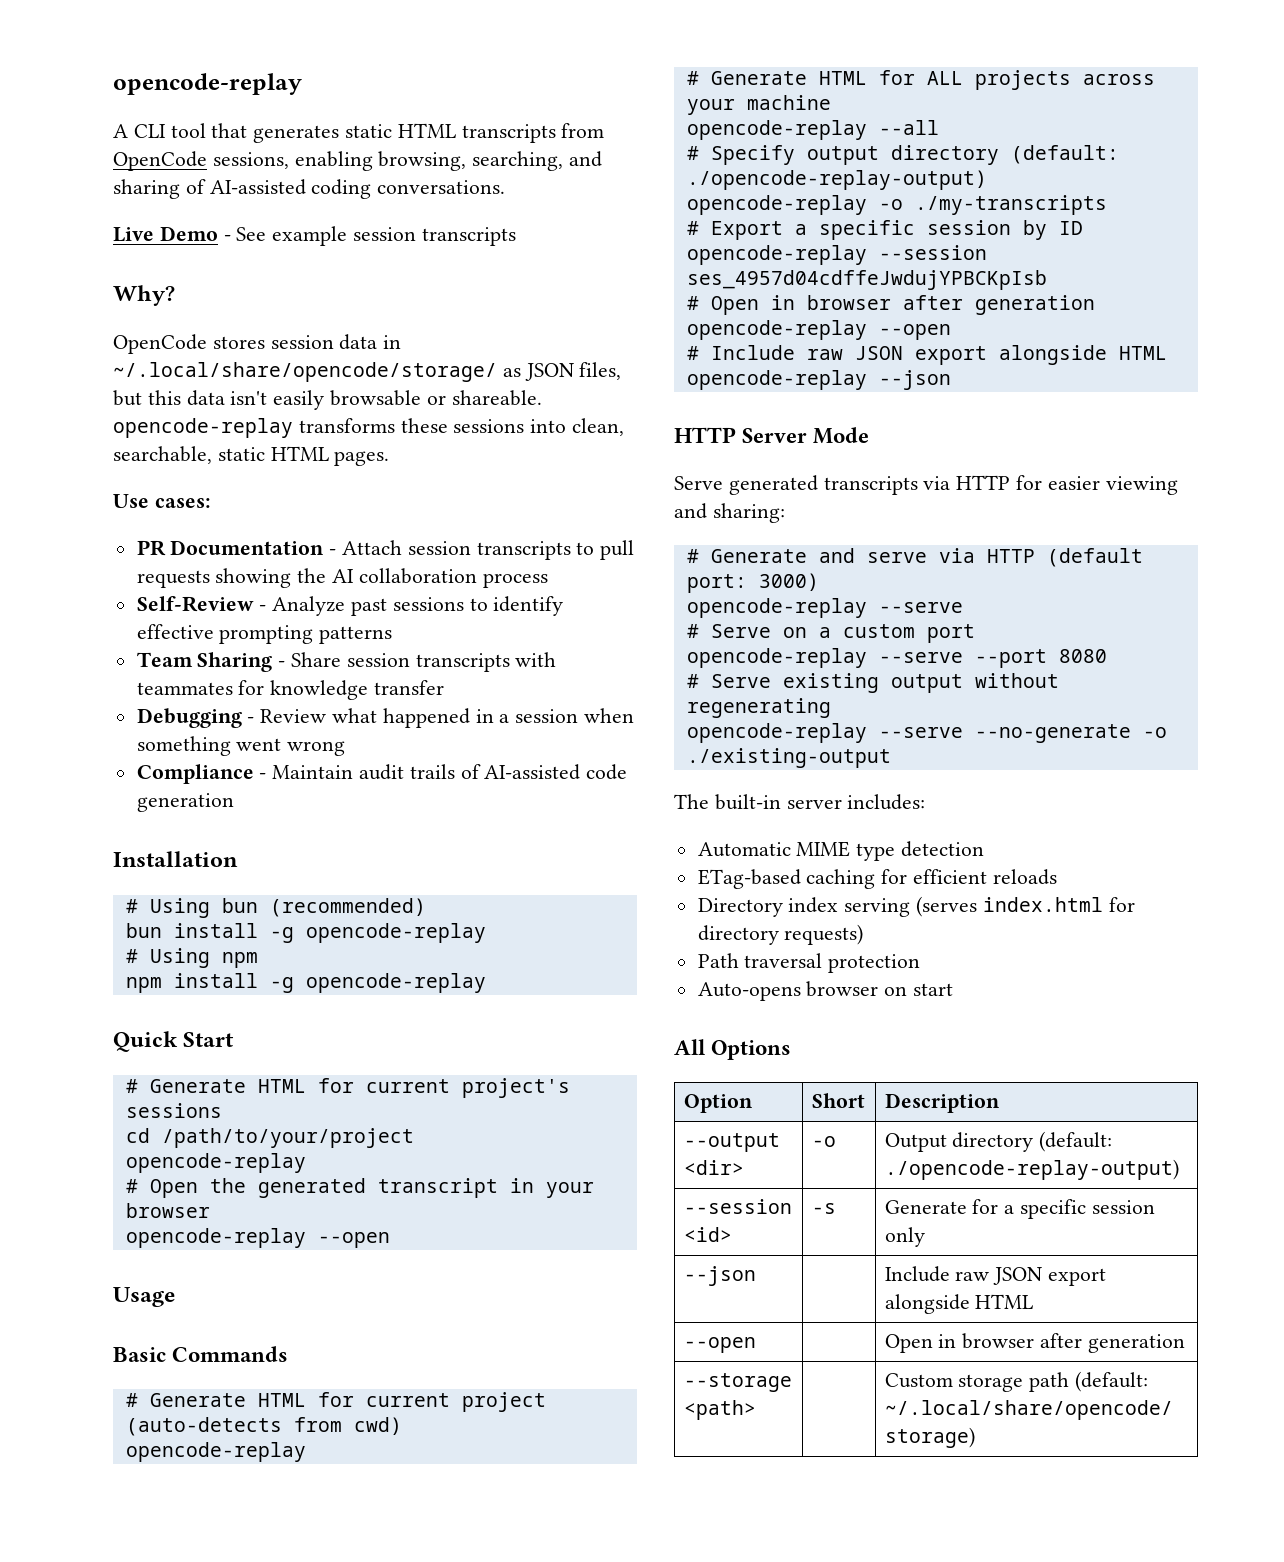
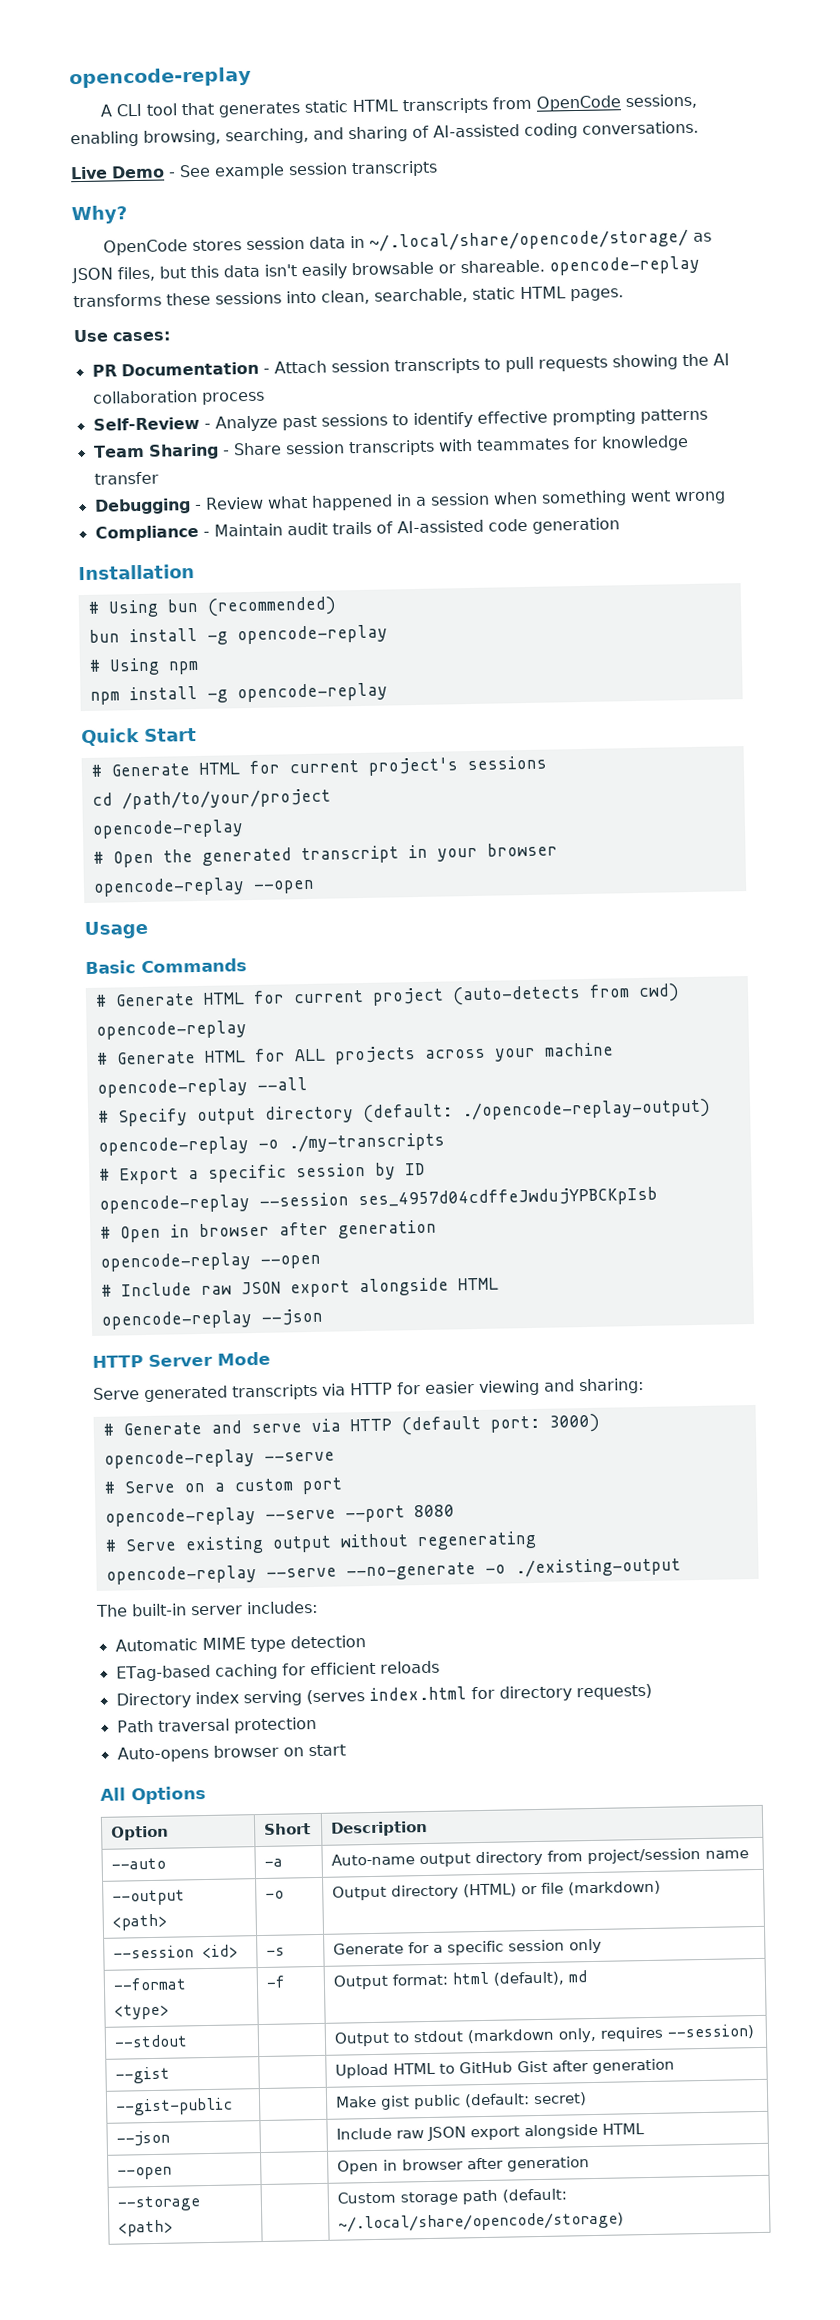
+ --auto | -a | Auto-name output directory from project/session name
- --output <dir> | -o | Output directory (default: ./opencode-replay-output)
+ --output <path> | -o | Output directory (HTML) or file (markdown)
+ --format <type> | -f | Output format: html (default), md
+ --stdout | | Output to stdout (markdown only, requires --session)
+ --gist | | Upload HTML to GitHub Gist after generation
+ --gist-public | | Make gist public (default: secret)

